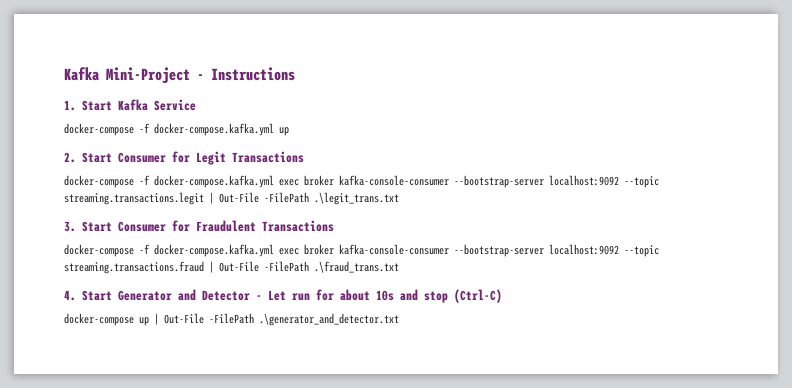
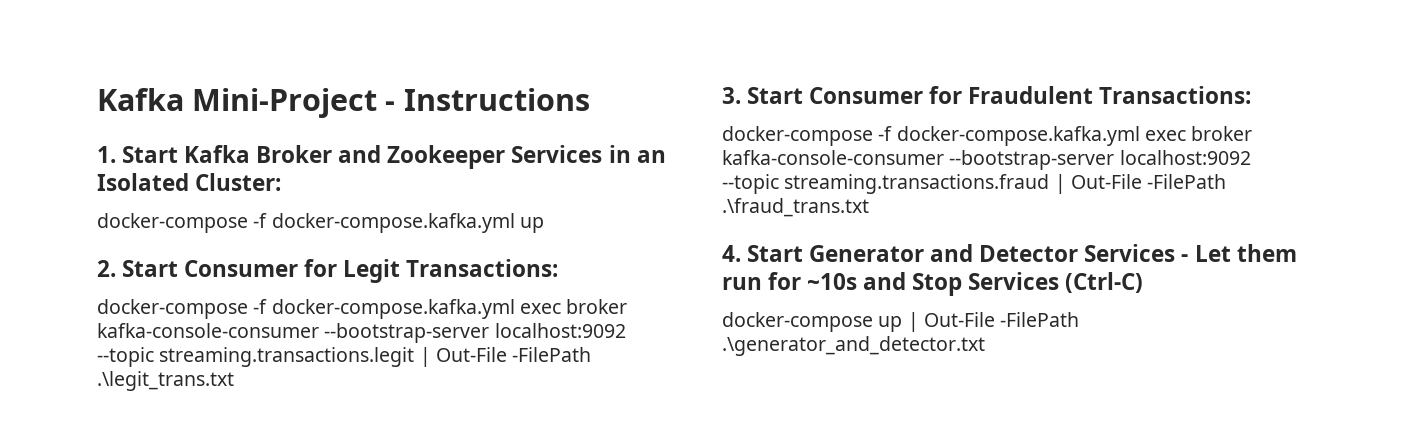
- 1. Start Kafka Service
+ 1. Start Kafka Broker and Zookeeper Services in an Isolated Cluster:
- 2. Start Consumer for Legit Transactions
+ 2. Start Consumer for Legit Transactions:
- 3. Start Consumer for Fraudulent Transactions
+ 3. Start Consumer for Fraudulent Transactions:
- 4. Start Generator and Detector - Let run for about 10s and stop (Ctrl-C)
+ 4. Start Generator and Detector Services - Let them run for ~10s and Stop Services (Ctrl-C)

